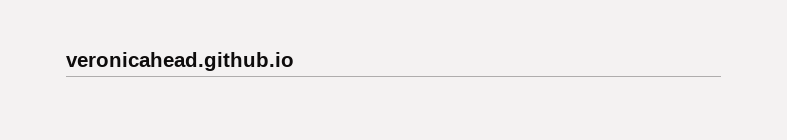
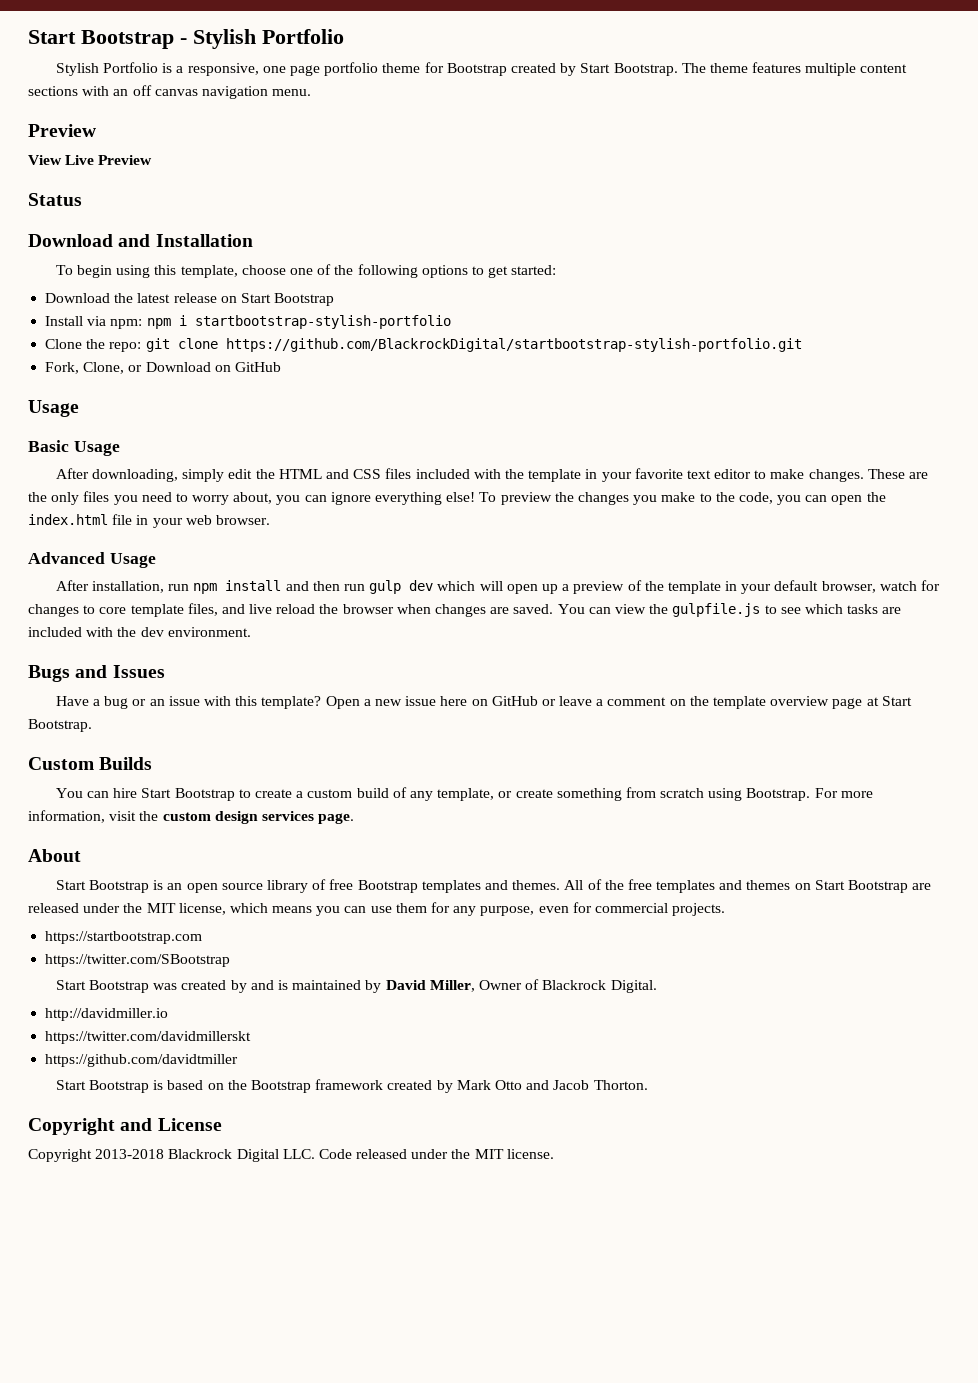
- veronicahead.github.io
+ Start Bootstrap - Stylish Portfolio
+ Stylish Portfolio is a responsive, one page portfolio theme for Bootstrap created by Start Bootstrap. The theme features multiple content sections with an off canvas navigation menu.
+ Preview
+ View Live Preview
+ Status
+ Download and Installation
+ To begin using this template, choose one of the following options to get started:
+ Download the latest release on Start Bootstrap
+ Install via npm: npm i startbootstrap-stylish-portfolio
+ Clone the repo: git clone https://github.com/BlackrockDigital/startbootstrap-stylish-portfolio.git
+ Fork, Clone, or Download on GitHub
+ Usage
+ Basic Usage
+ After downloading, simply edit the HTML and CSS files included with the template in your favorite text editor to make changes. These are the only files you need to worry about, you can ignore everything else! To preview the changes you make to the code, you can open the index.html file in your web browser.
+ Advanced Usage
+ After installation, run npm install and then run gulp dev which will open up a preview of the template in your default browser, watch for changes to core template files, and live reload the browser when changes are saved. You can view the gulpfile.js to see which tasks are included with the dev environment.
+ Bugs and Issues
+ Have a bug or an issue with this template? Open a new issue here on GitHub or leave a comment on the template overview page at Start Bootstrap.
+ Custom Builds
+ You can hire Start Bootstrap to create a custom build of any template, or create something from scratch using Bootstrap. For more information, visit the custom design services page.
+ About
+ Start Bootstrap is an open source library of free Bootstrap templates and themes. All of the free templates and themes on Start Bootstrap are released under the MIT license, which means you can use them for any purpose, even for commercial projects.
+ https://startbootstrap.com
+ https://twitter.com/SBootstrap
+ Start Bootstrap was created by and is maintained by David Miller, Owner of Blackrock Digital.
+ http://davidmiller.io
+ https://twitter.com/davidmillerskt
+ https://github.com/davidtmiller
+ Start Bootstrap is based on the Bootstrap framework created by Mark Otto and Jacob Thorton.
+ Copyright and License
+ Copyright 2013-2018 Blackrock Digital LLC. Code released under the MIT license.

